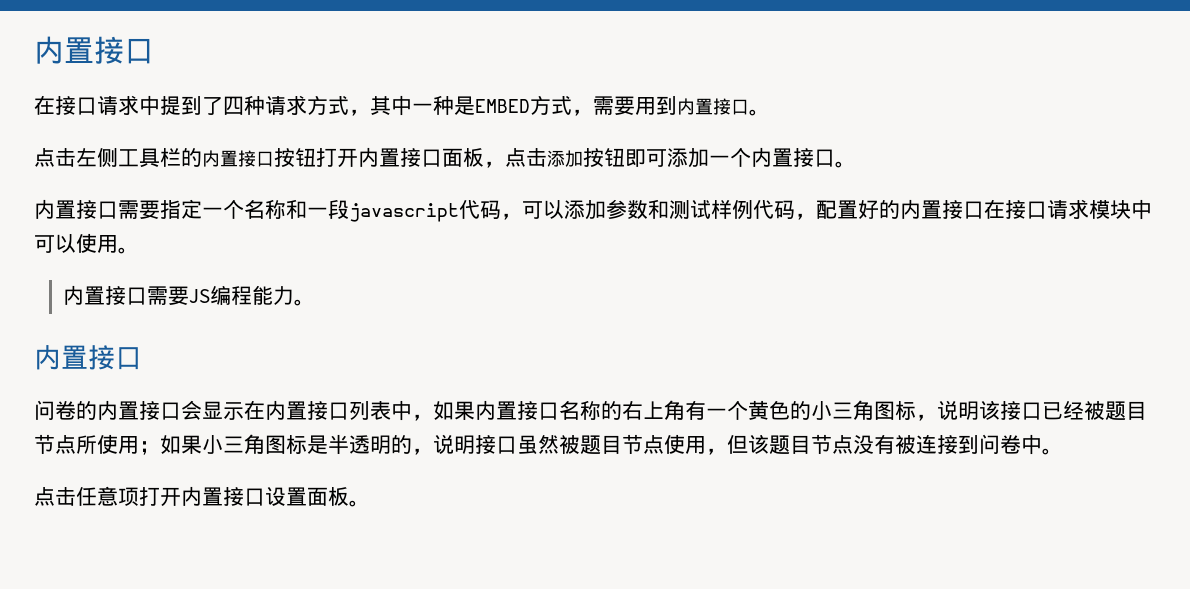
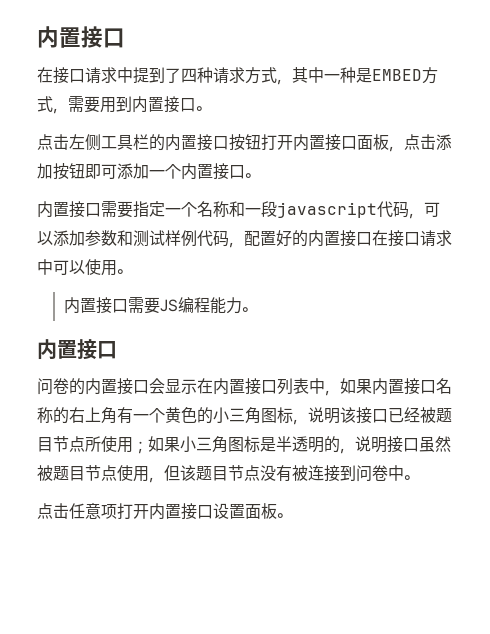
- 内置接口需要指定一个名称和一段javascript代码，可以添加参数和测试样例代码，配置好的内置接口在接口请求模块中可以使用。
+ 内置接口需要指定一个名称和一段javascript代码，可以添加参数和测试样例代码，配置好的内置接口在接口请求中可以使用。

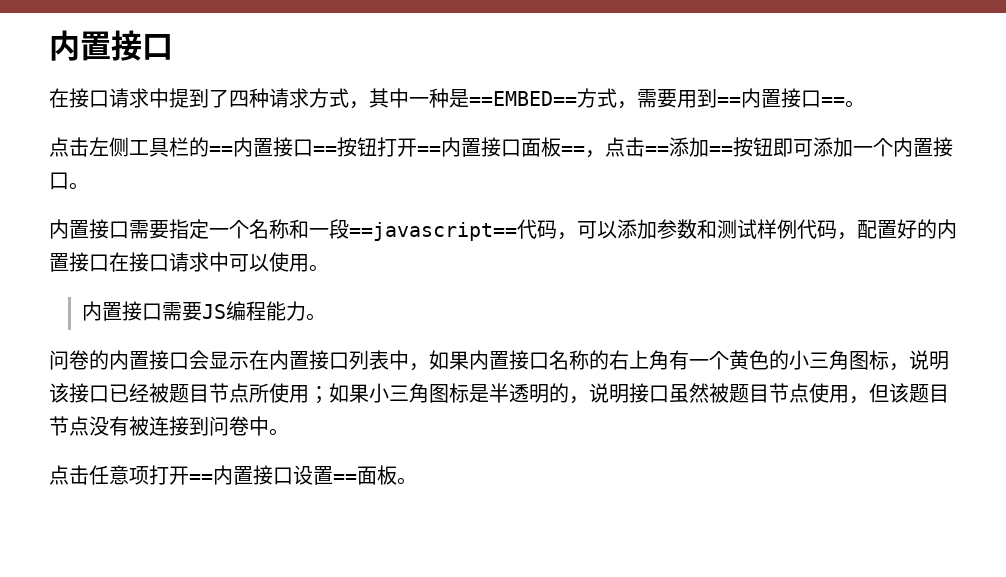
- 在接口请求中提到了四种请求方式，其中一种是EMBED方式，需要用到内置接口。
+ 在接口请求中提到了四种请求方式，其中一种是==EMBED==方式，需要用到==内置接口==。
- 点击左侧工具栏的内置接口按钮打开内置接口面板，点击添加按钮即可添加一个内置接口。
+ 点击左侧工具栏的==内置接口==按钮打开==内置接口面板==，点击==添加==按钮即可添加一个内置接口。
- 内置接口需要指定一个名称和一段javascript代码，可以添加参数和测试样例代码，配置好的内置接口在接口请求中可以使用。
+ 内置接口需要指定一个名称和一段==javascript==代码，可以添加参数和测试样例代码，配置好的内置接口在接口请求中可以使用。
  内置接口需要JS编程能力。
- 内置接口
- 点击任意项打开内置接口设置面板。
+ 点击任意项打开==内置接口设置==面板。

